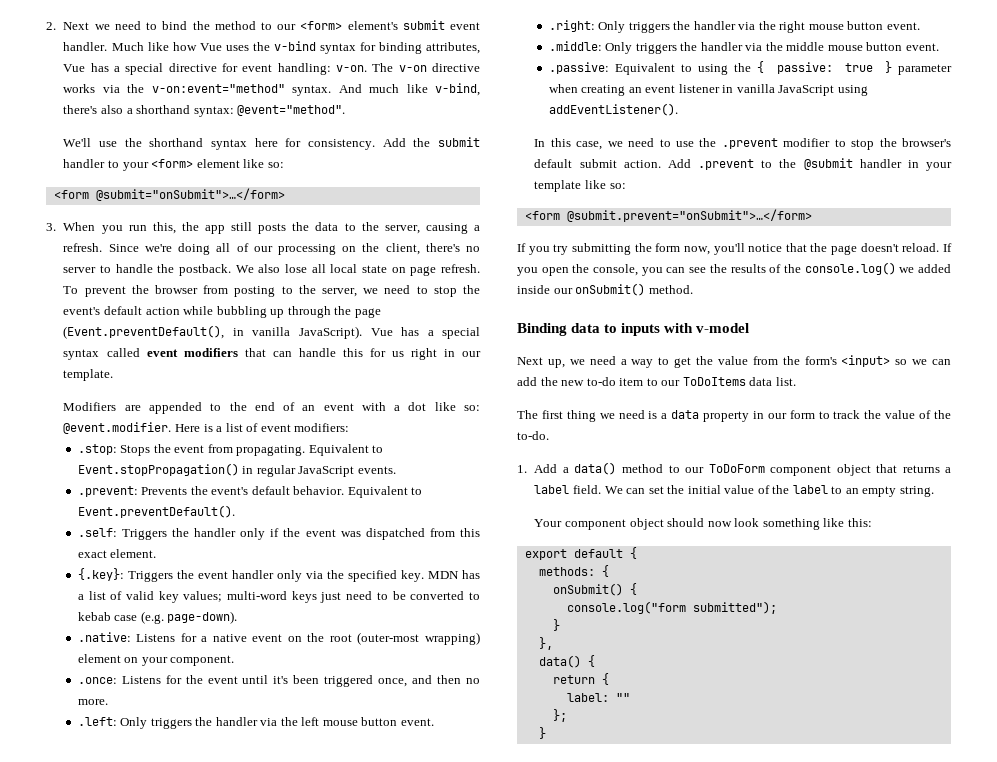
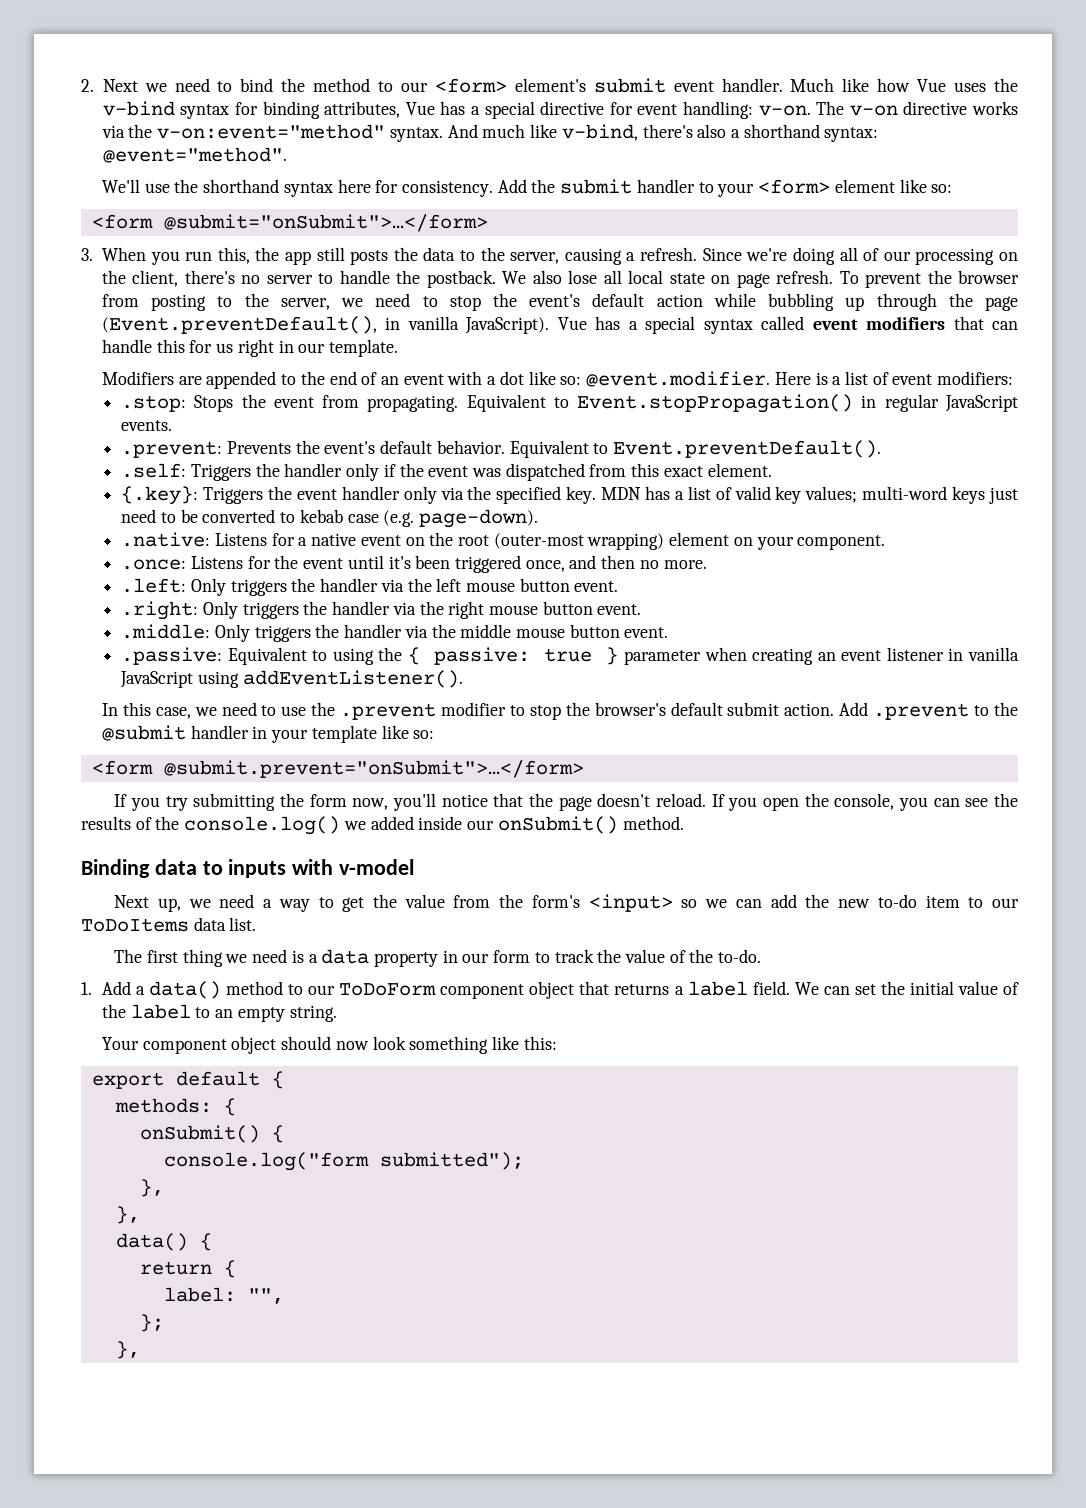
  console.log("form submitted");
- }
+ },
- label: ""
+ label: "",
  };
- }
+ },

